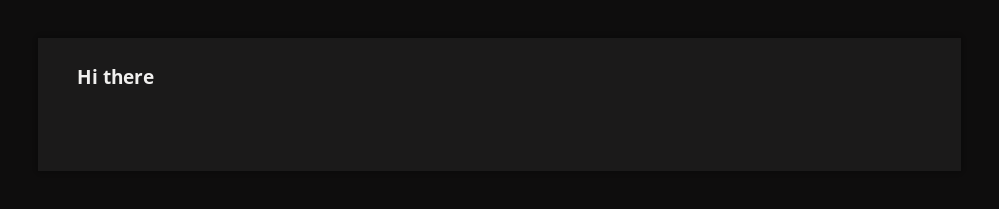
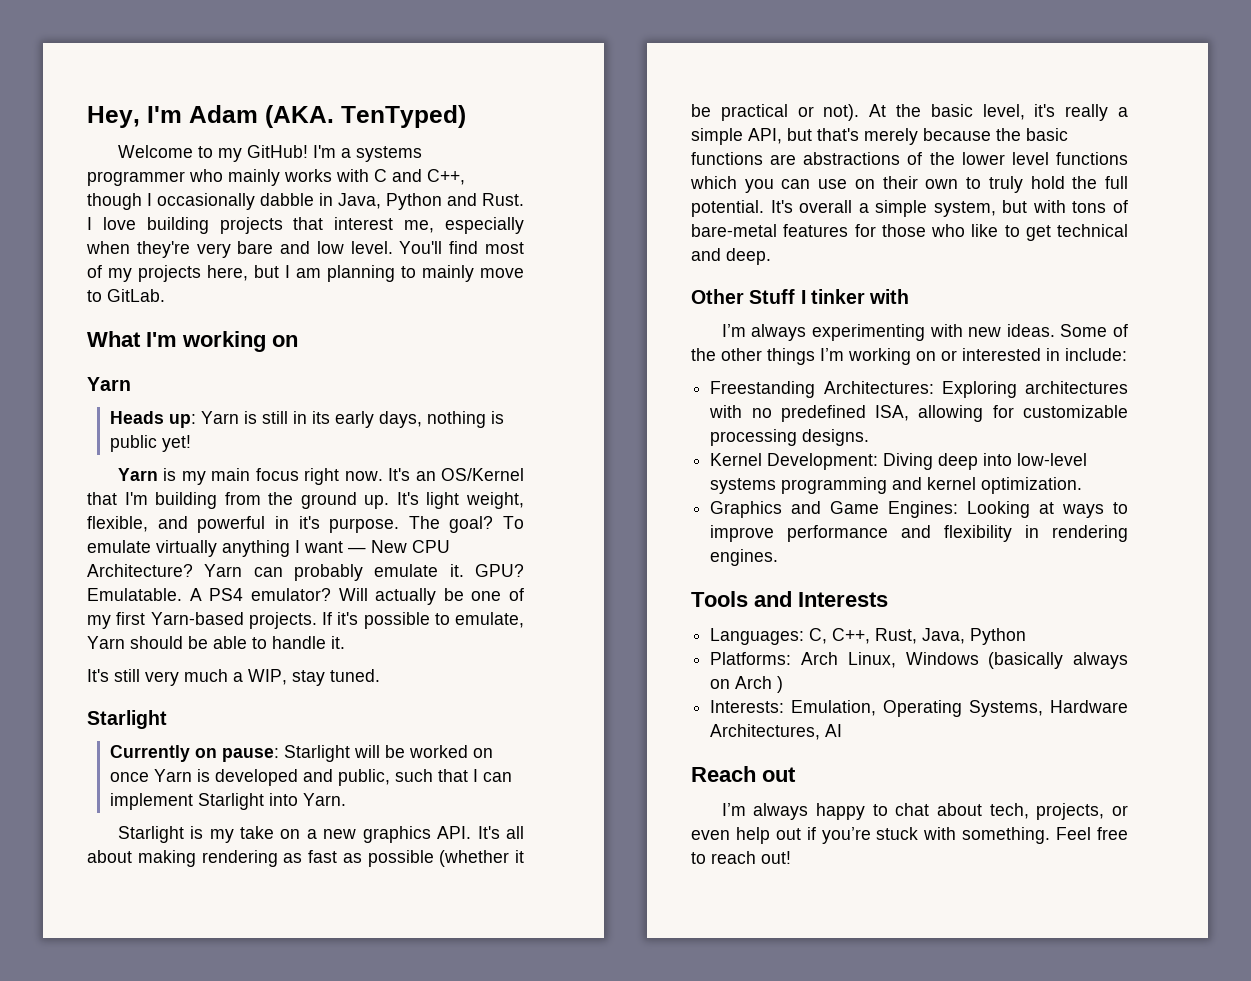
- Hi there
+ Hey, I'm Adam (AKA. TenTyped)
+ Welcome to my GitHub! I'm a systems programmer who mainly works with C and C++, though I occasionally dabble in Java, Python and Rust. I love building projects that interest me, especially when they're very bare and low level. You'll find most of my projects here, but I am planning to mainly move to GitLab.
+ What I'm working on
+ Yarn
+ Heads up: Yarn is still in its early days, nothing is public yet!
+ Yarn is my main focus right now. It's an OS/Kernel that I'm building from the ground up. It's light weight, flexible, and powerful in it's purpose. The goal? To emulate virtually anything I want — New CPU Architecture? Yarn can probably emulate it. GPU? Emulatable. A PS4 emulator? Will actually be one of my first Yarn-based projects. If it's possible to emulate, Yarn should be able to handle it.
+ It's still very much a WIP, stay tuned.
+ Starlight
+ Currently on pause: Starlight will be worked on once Yarn is developed and public, such that I can implement Starlight into Yarn.
+ Starlight is my take on a new graphics API. It's all about making rendering as fast as possible (whether it be practical or not). At the basic level, it's really a simple API, but that's merely because the basic functions are abstractions of the lower level functions which you can use on their own to truly hold the full potential. It's overall a simple system, but with tons of bare-metal features for those who like to get technical and deep.
+ Other Stuff I tinker with
+ I’m always experimenting with new ideas. Some of the other things I’m working on or interested in include:
+ Freestanding Architectures: Exploring architectures with no predefined ISA, allowing for customizable processing designs.
+ Kernel Development: Diving deep into low-level systems programming and kernel optimization.
+ Graphics and Game Engines: Looking at ways to improve performance and flexibility in rendering engines.
+ Tools and Interests
+ Languages: C, C++, Rust, Java, Python
+ Platforms: Arch Linux, Windows (basically always on Arch )
+ Interests: Emulation, Operating Systems, Hardware Architectures, AI
+ Reach out
+ I’m always happy to chat about tech, projects, or even help out if you’re stuck with something. Feel free to reach out!

